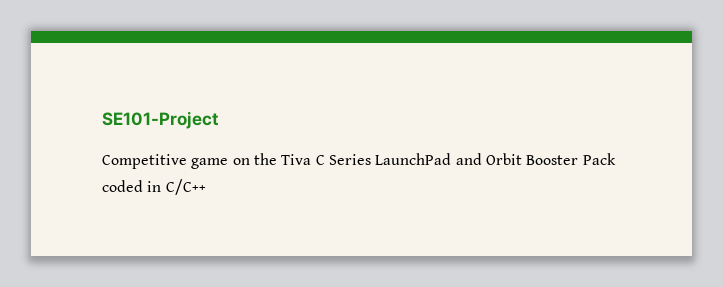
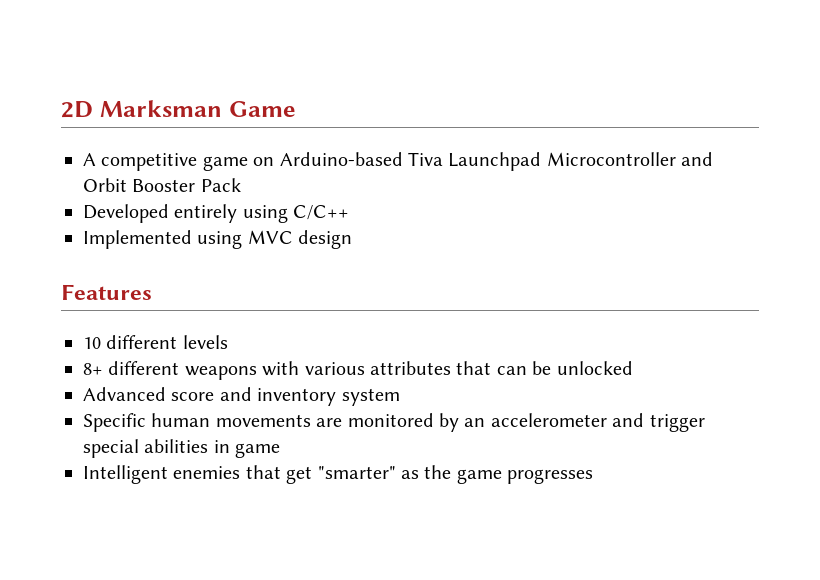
- SE101-Project
- Competitive game on the Tiva C Series LaunchPad and Orbit Booster Pack coded in C/C++
+ 2D Marksman Game
+ A competitive game on Arduino-based Tiva Launchpad Microcontroller and Orbit Booster Pack
+ Developed entirely using C/C++
+ Implemented using MVC design
+ Features
+ 10 different levels
+ 8+ different weapons with various attributes that can be unlocked
+ Advanced score and inventory system
+ Specific human movements are monitored by an accelerometer and trigger special abilities in game
+ Intelligent enemies that get "smarter" as the game progresses

